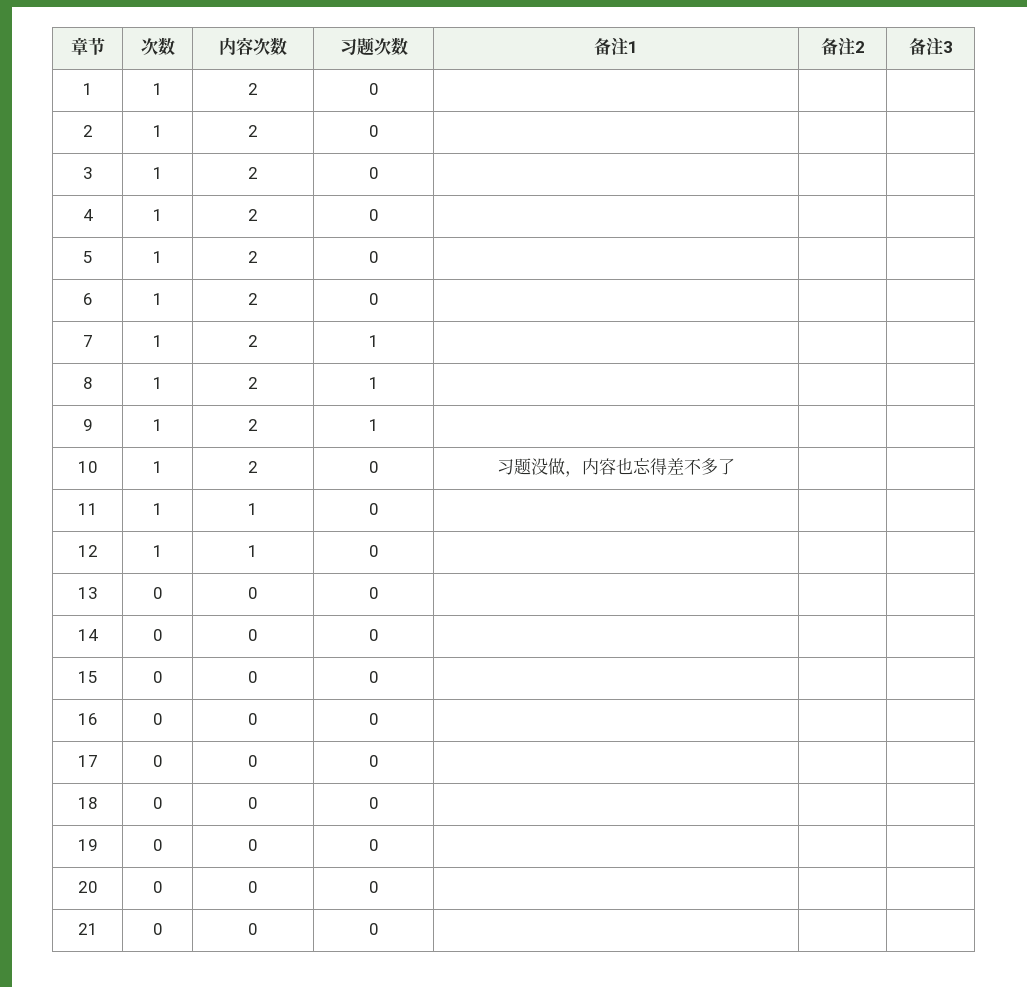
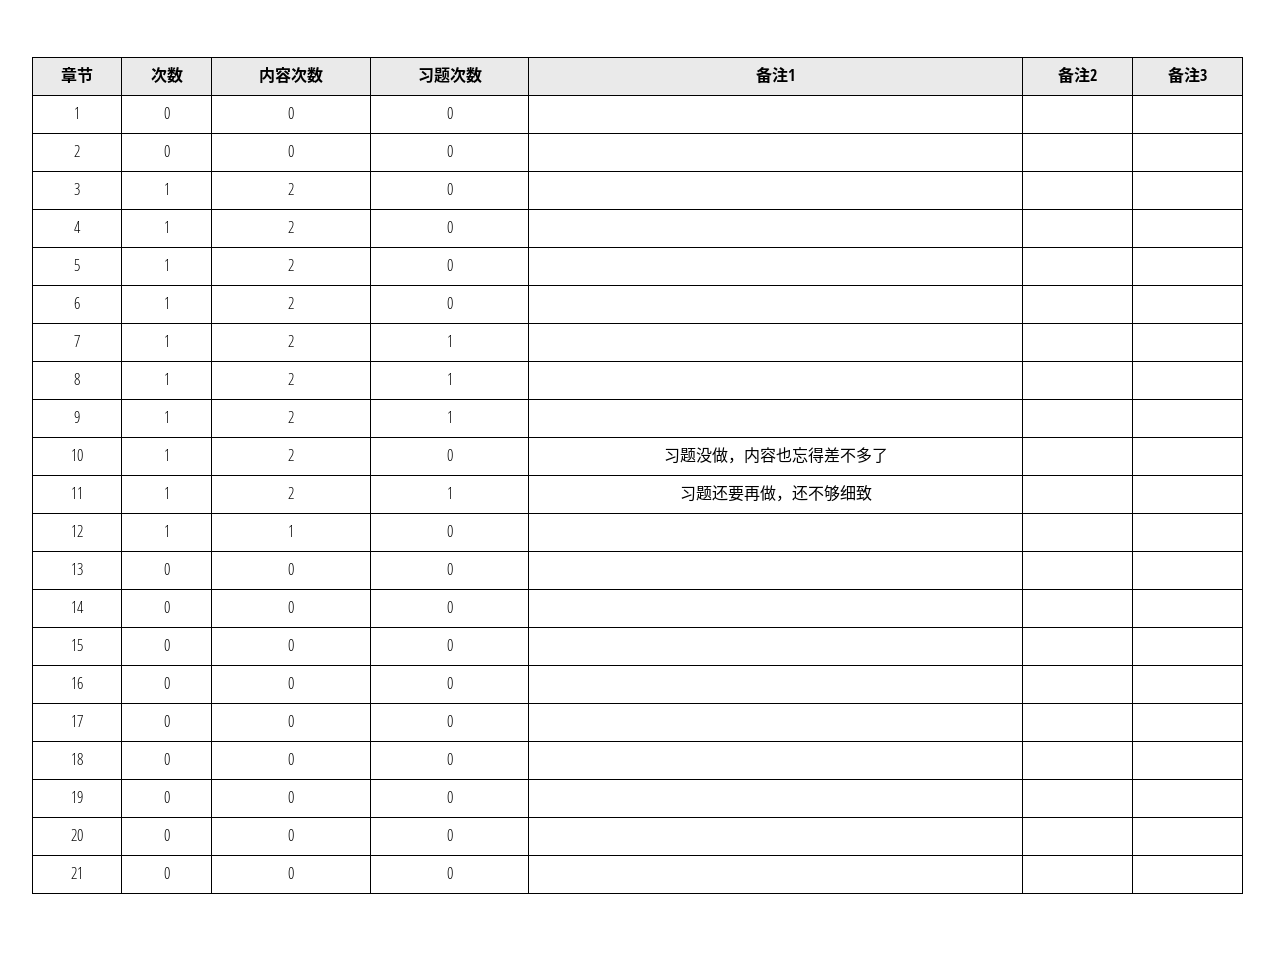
- 1 | 1 | 2 | 0 | | |
+ 1 | 0 | 0 | 0 | | |
- 2 | 1 | 2 | 0 | | |
+ 2 | 0 | 0 | 0 | | |
- 11 | 1 | 1 | 0 | | |
+ 11 | 1 | 2 | 1 | 习题还要再做，还不够细致 | |

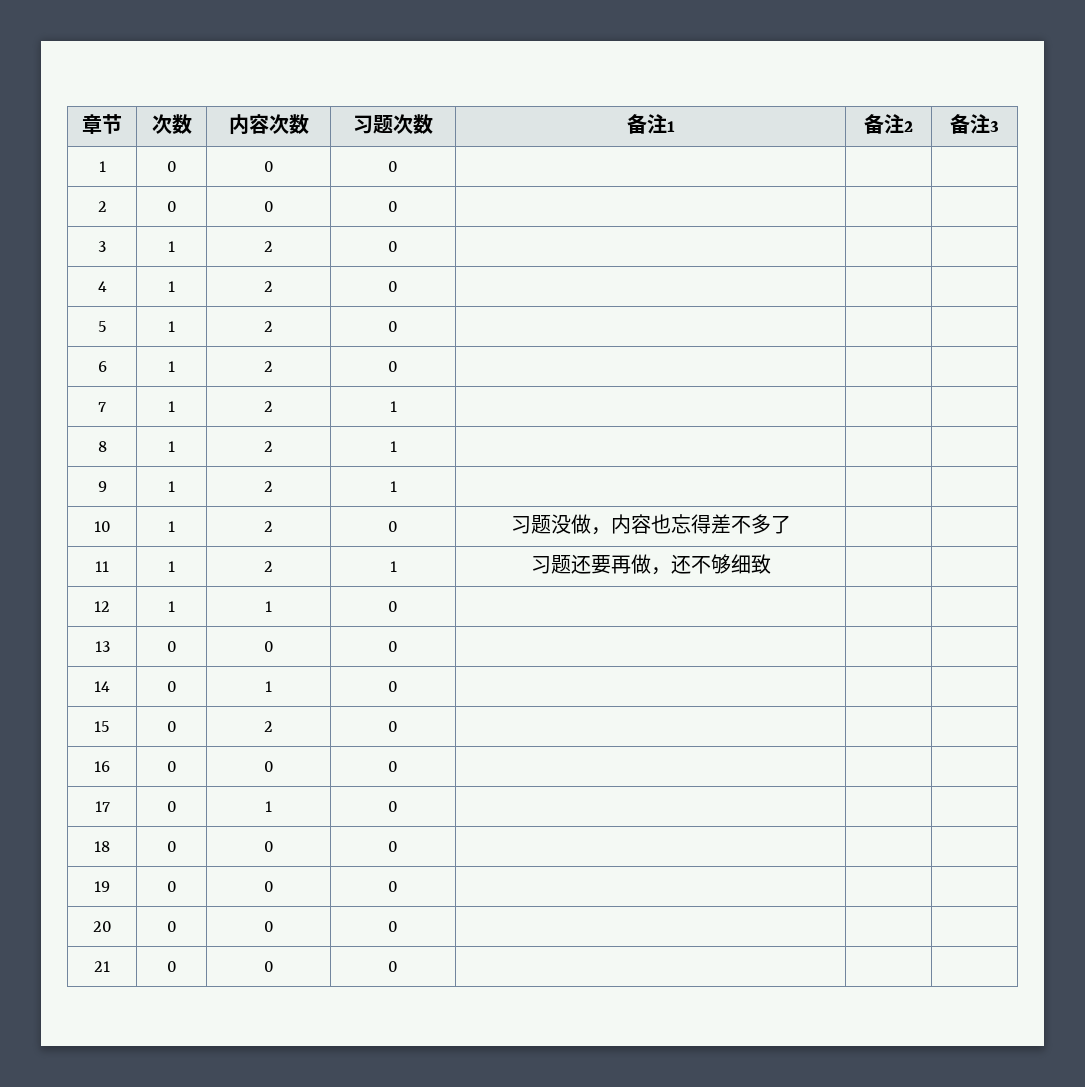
- 14 | 0 | 0 | 0 | | |
+ 14 | 0 | 1 | 0 | | |
- 15 | 0 | 0 | 0 | | |
+ 15 | 0 | 2 | 0 | | |
- 17 | 0 | 0 | 0 | | |
+ 17 | 0 | 1 | 0 | | |

